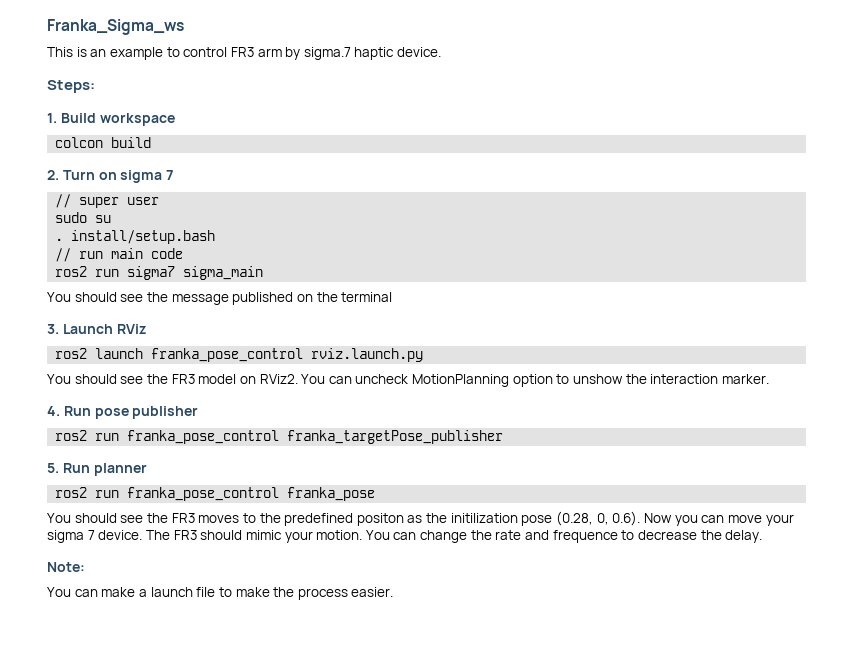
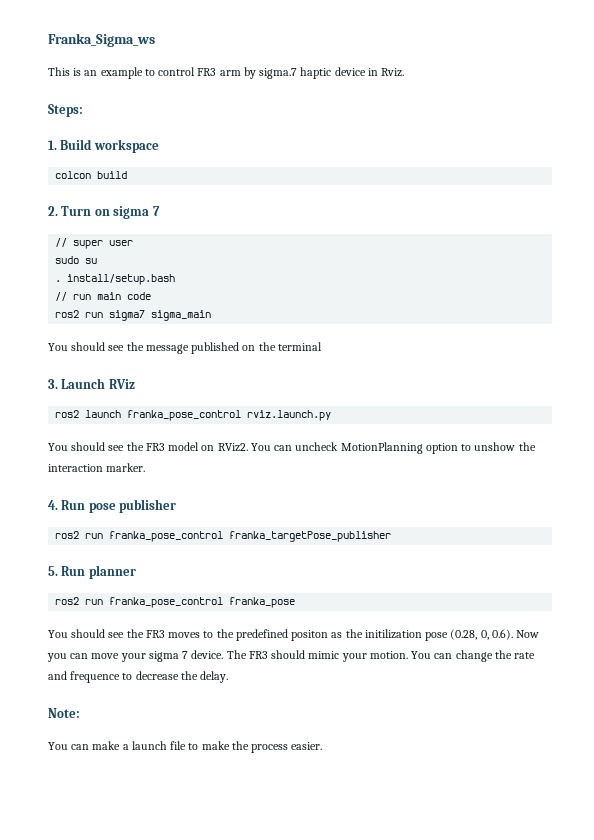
- This is an example to control FR3 arm by sigma.7 haptic device.
+ This is an example to control FR3 arm by sigma.7 haptic device in Rviz.

